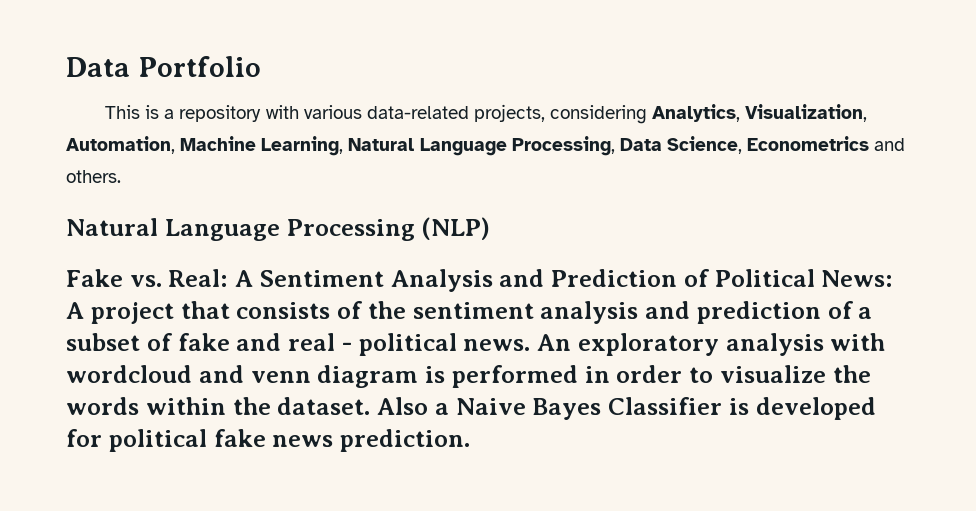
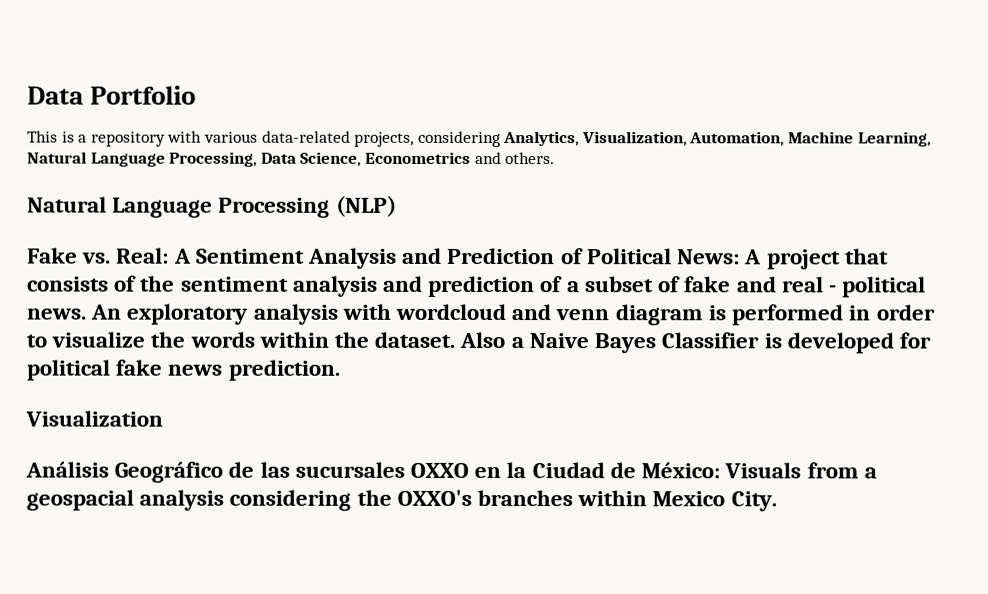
+ Visualization
+ Análisis Geográfico de las sucursales OXXO en la Ciudad de México: Visuals from a geospacial analysis considering the OXXO's branches within Mexico City.

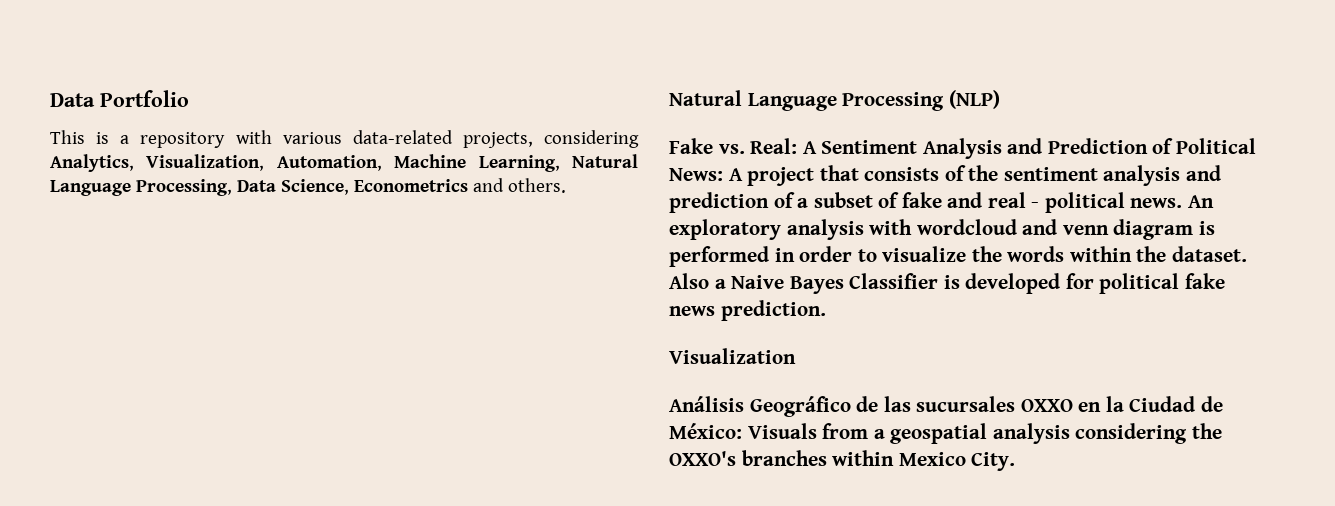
- Análisis Geográfico de las sucursales OXXO en la Ciudad de México: Visuals from a geospacial analysis considering the OXXO's branches within Mexico City.
+ Análisis Geográfico de las sucursales OXXO en la Ciudad de México: Visuals from a geospatial analysis considering the OXXO's branches within Mexico City.

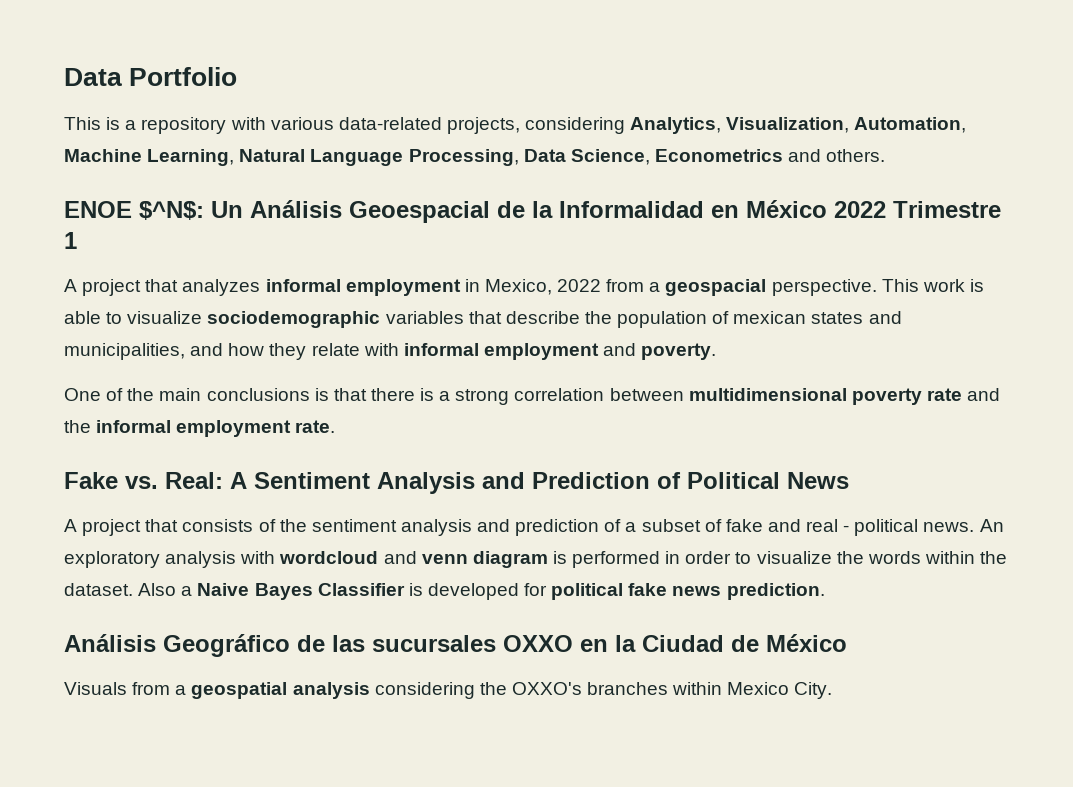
- Natural Language Processing (NLP)
+ ENOE $^N$: Un Análisis Geoespacial de la Informalidad en México 2022 Trimestre 1
+ A project that analyzes informal employment in Mexico, 2022 from a geospacial perspective. This work is able to visualize sociodemographic variables that describe the population of mexican states and municipalities, and how they relate with informal employment and poverty.
+ One of the main conclusions is that there is a strong correlation between multidimensional poverty rate and the informal employment rate.
- Fake vs. Real: A Sentiment Analysis and Prediction of Political News: A project that consists of the sentiment analysis and prediction of a subset of fake and real - political news.
+ Fake vs. Real: A Sentiment Analysis and Prediction of Political News
+ A project that consists of the sentiment analysis and prediction of a subset of fake and real - political news.
- Visualization
- Análisis Geográfico de las sucursales OXXO en la Ciudad de México: Visuals from a geospatial analysis considering the OXXO's branches within Mexico City.
+ Análisis Geográfico de las sucursales OXXO en la Ciudad de México
+ Visuals from a geospatial analysis considering the OXXO's branches within Mexico City.

